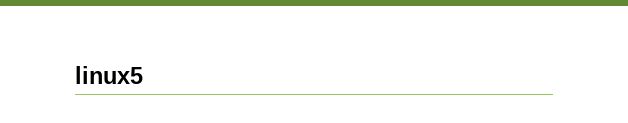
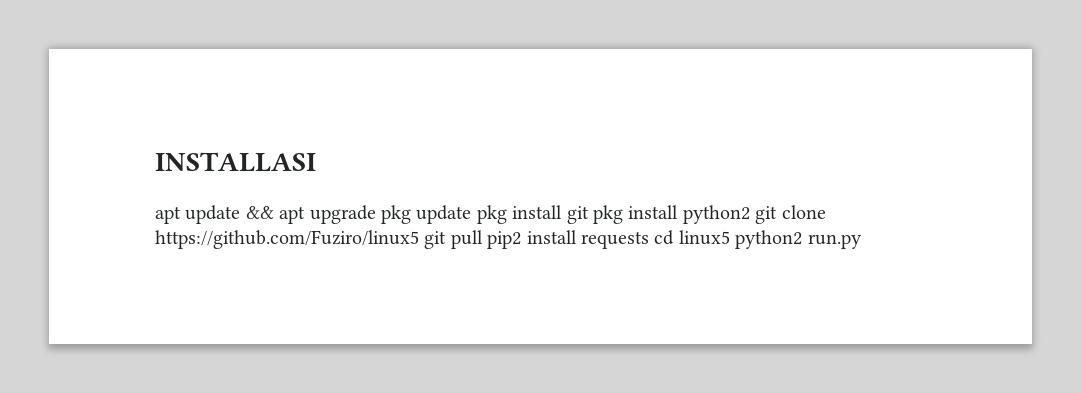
- linux5
+ INSTALLASI
+ apt update && apt upgrade pkg update pkg install git pkg install python2 git clone https://github.com/Fuziro/linux5 git pull pip2 install requests cd linux5 python2 run.py

